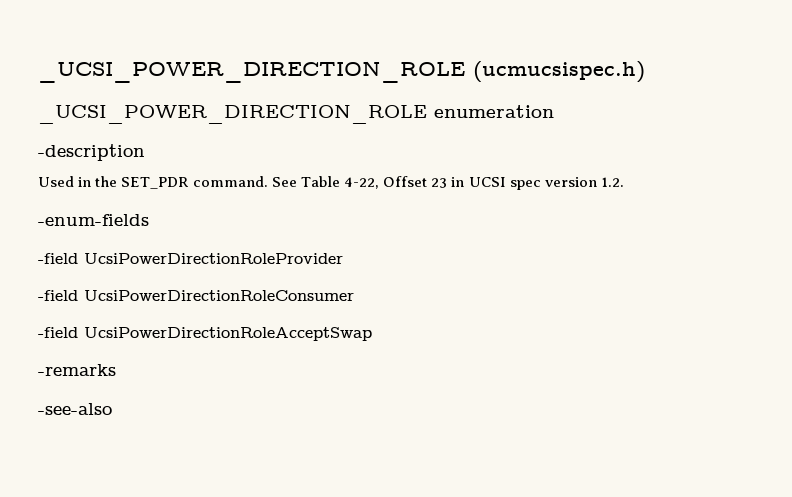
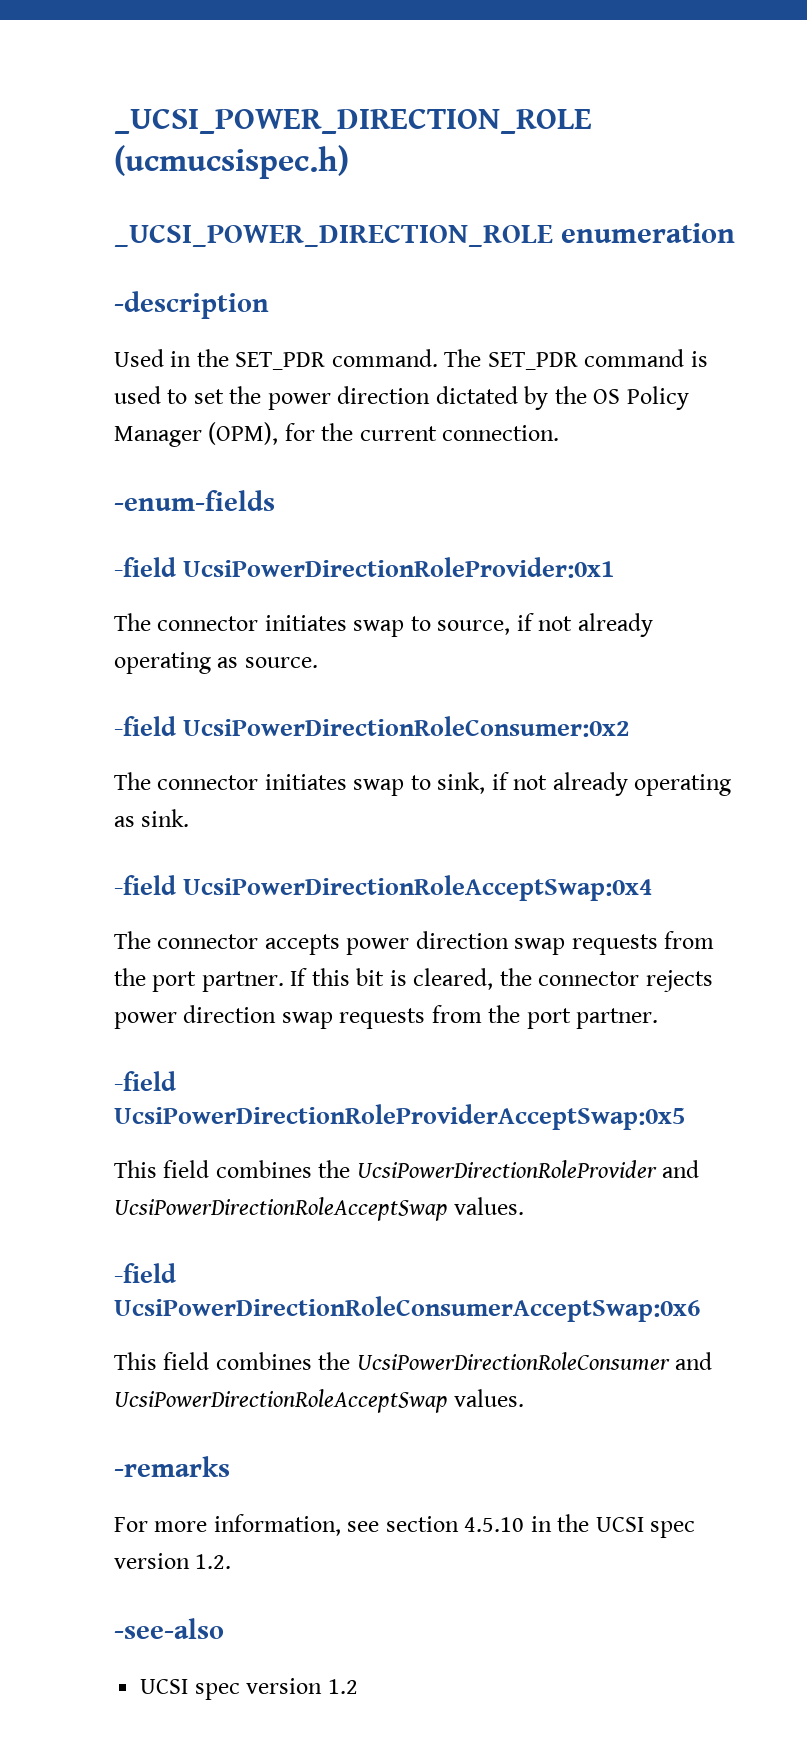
- See Table 4-22, Offset 23 in UCSI spec version 1.2.
+ The SET_PDR command is used to set the power direction dictated by the OS Policy Manager (OPM), for the current connection.
  -enum-fields
- -field UcsiPowerDirectionRoleProvider
- -field UcsiPowerDirectionRoleConsumer
- -field UcsiPowerDirectionRoleAcceptSwap
+ -field UcsiPowerDirectionRoleProvider:0x1
+ The connector initiates swap to source, if not already operating as source.
+ -field UcsiPowerDirectionRoleConsumer:0x2
+ The connector initiates swap to sink, if not already operating as sink.
+ -field UcsiPowerDirectionRoleAcceptSwap:0x4
+ The connector accepts power direction swap requests from the port partner. If this bit is cleared, the connector rejects power direction swap requests from the port partner.
+ -field UcsiPowerDirectionRoleProviderAcceptSwap:0x5
+ This field combines the UcsiPowerDirectionRoleProvider and UcsiPowerDirectionRoleAcceptSwap values.
+ -field UcsiPowerDirectionRoleConsumerAcceptSwap:0x6
+ This field combines the UcsiPowerDirectionRoleConsumer and UcsiPowerDirectionRoleAcceptSwap values.
  -remarks
+ For more information, see section 4.5.10 in the UCSI spec version 1.2.
  -see-also
+ UCSI spec version 1.2

